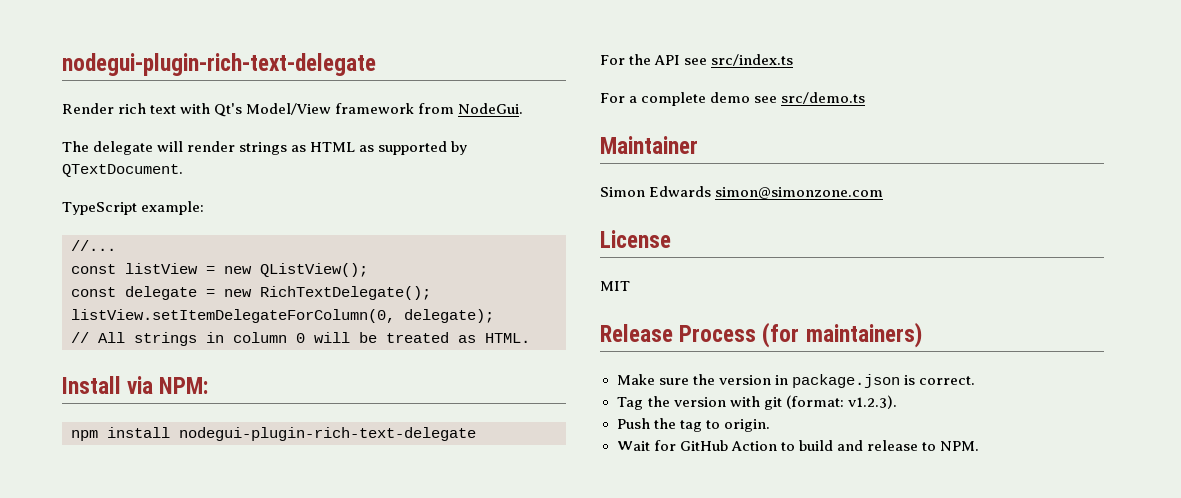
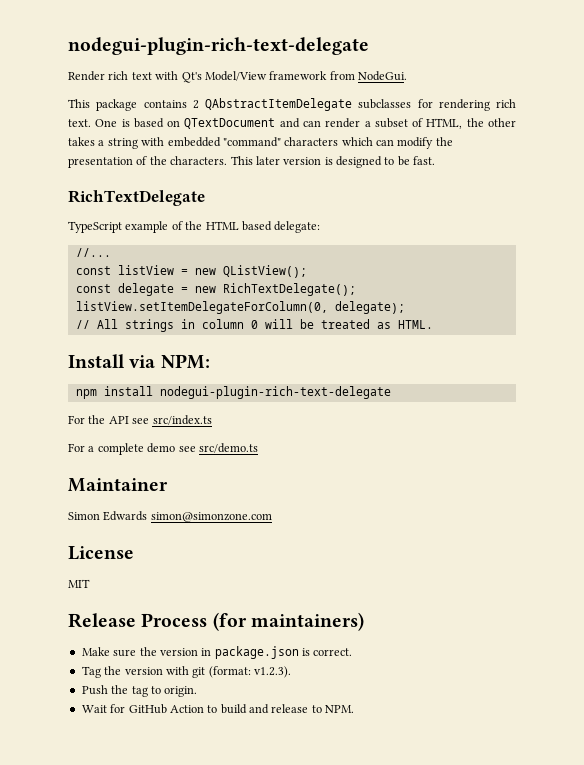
- The delegate will render strings as HTML as supported by QTextDocument.
- TypeScript example:
+ This package contains 2 QAbstractItemDelegate subclasses for rendering rich text. One is based on QTextDocument and can render a subset of HTML, the other takes a string with embedded "command" characters which can modify the presentation of the characters. This later version is designed to be fast.
+ RichTextDelegate
+ TypeScript example of the HTML based delegate:

